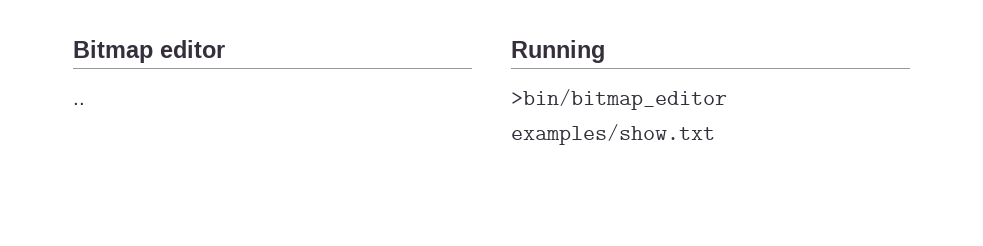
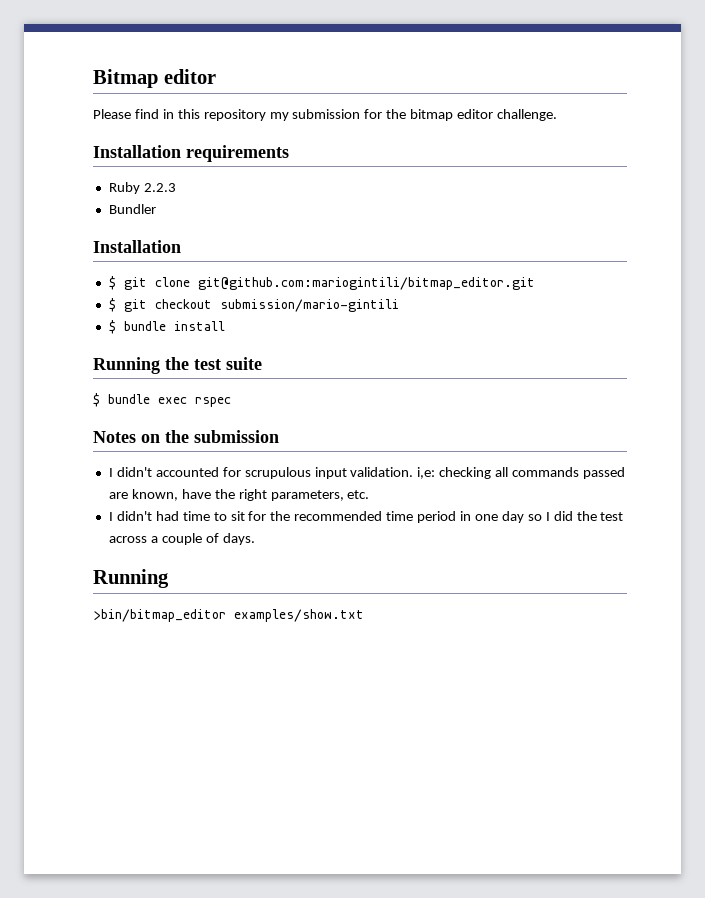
- ..
+ Please find in this repository my submission for the bitmap editor challenge.
+ Installation requirements
+ Ruby 2.2.3
+ Bundler
+ Installation
+ $ git clone git@github.com:mariogintili/bitmap_editor.git
+ $ git checkout submission/mario-gintili
+ $ bundle install
+ Running the test suite
+ $ bundle exec rspec
+ Notes on the submission
+ I didn't accounted for scrupulous input validation. i,e: checking all commands passed are known, have the right parameters, etc.
+ I didn't had time to sit for the recommended time period in one day so I did the test across a couple of days.

